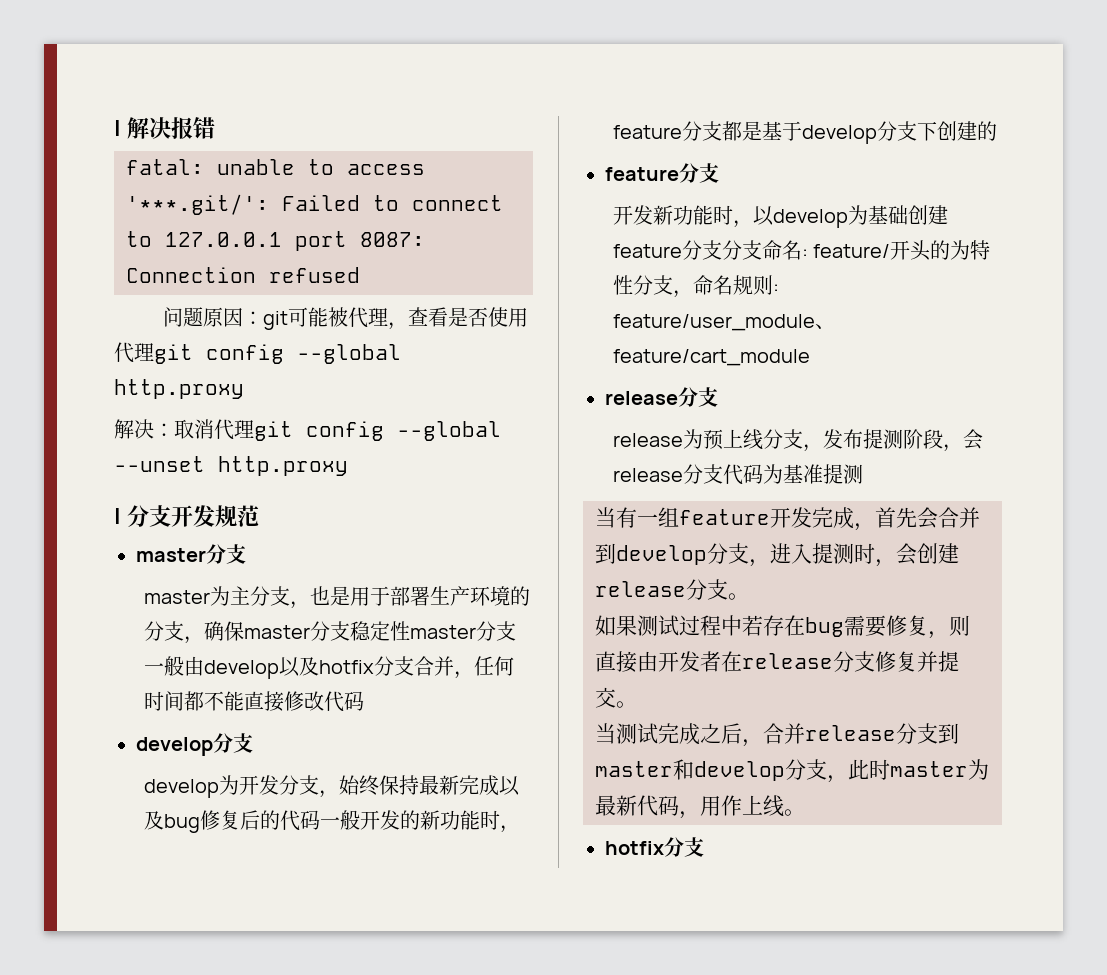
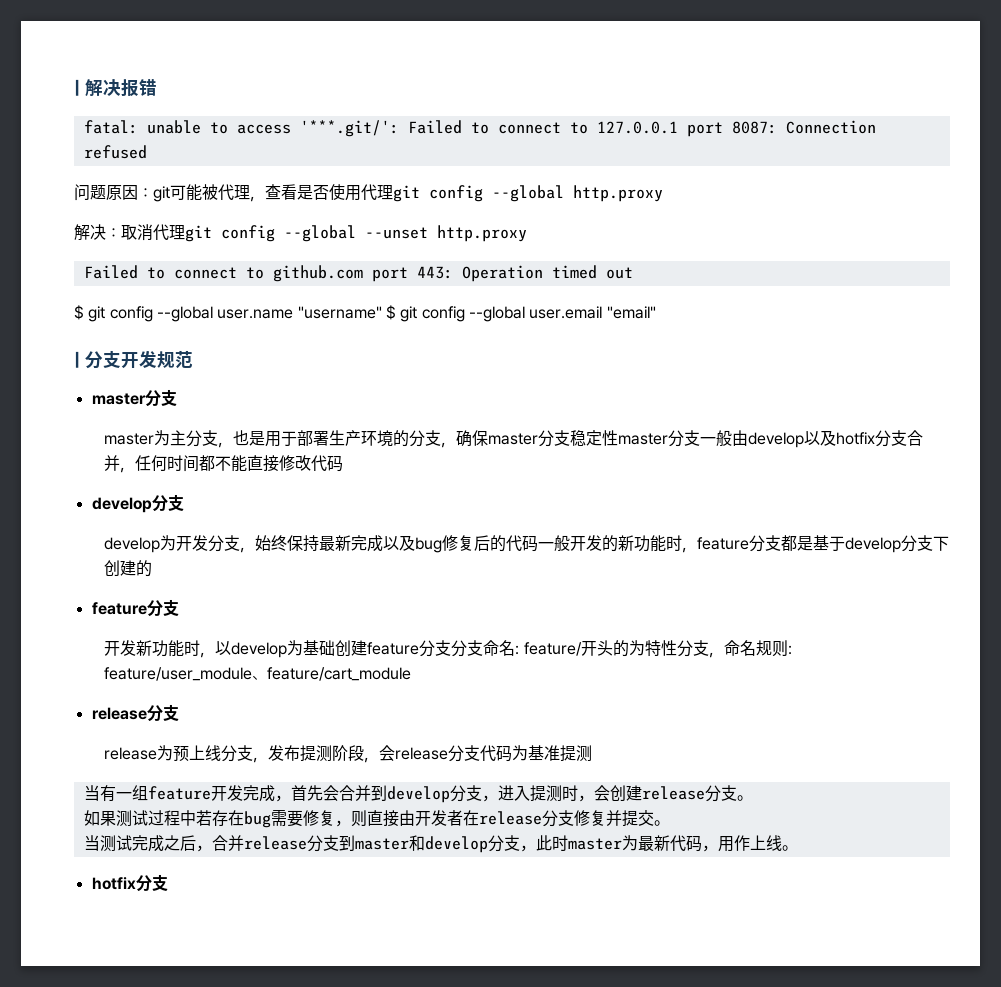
+ Failed to connect to github.com port 443: Operation timed out
+ $ git config --global user.name "username" $ git config --global user.email "email"

